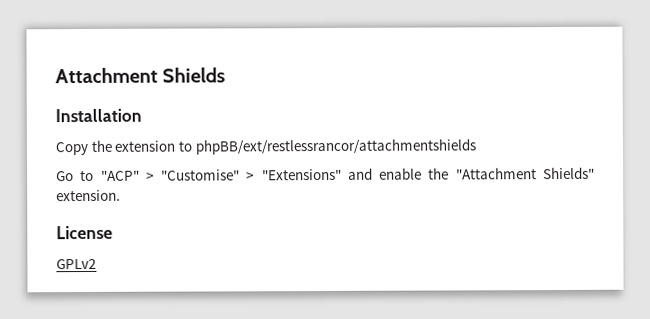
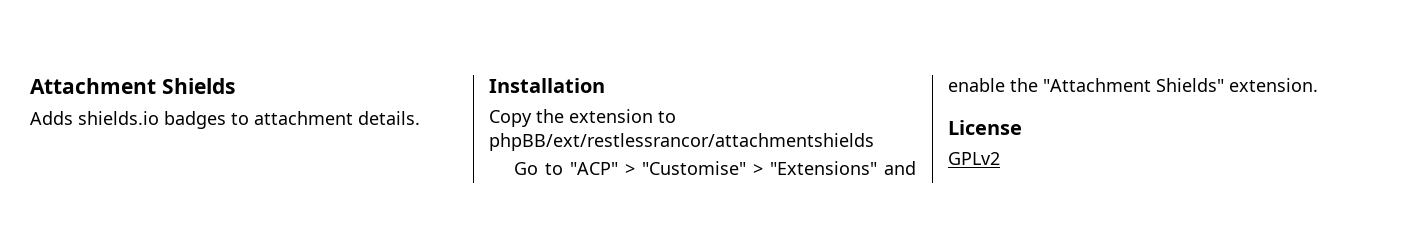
+ Adds shields.io badges to attachment details.

